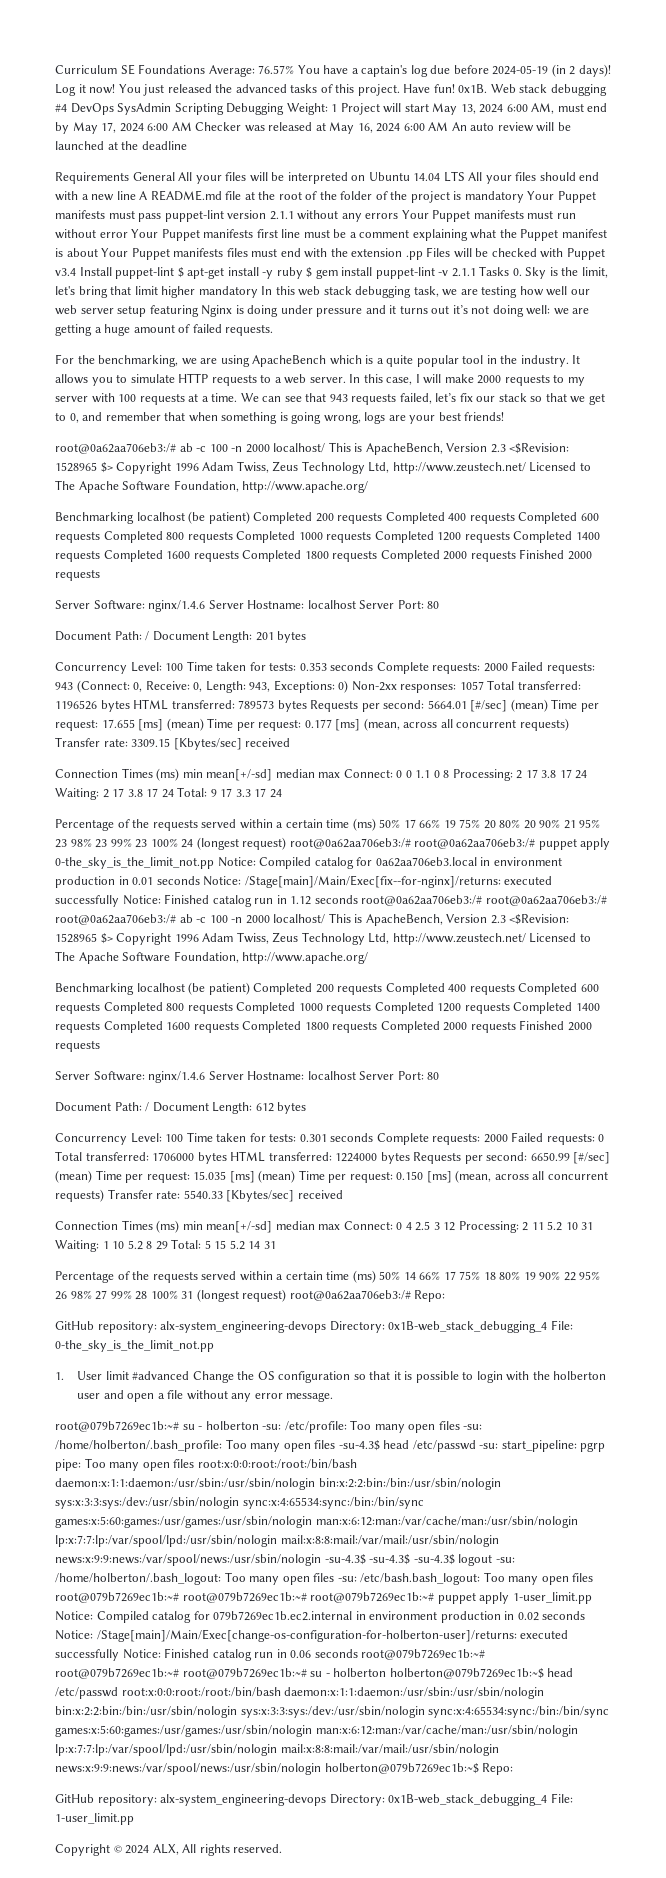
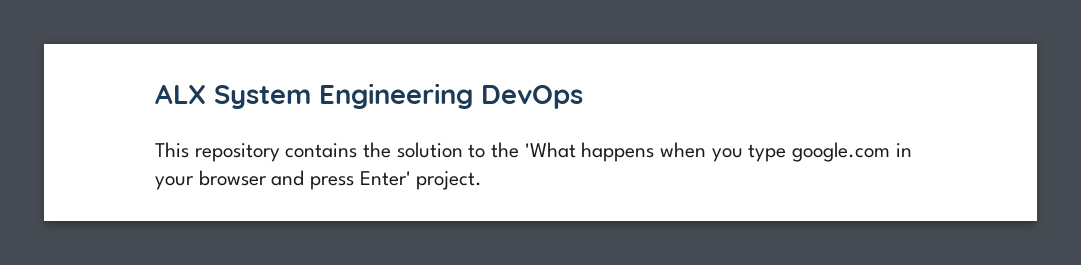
- Curriculum SE Foundations Average: 76.57% You have a captain's log due before 2024-05-19 (in 2 days)! Log it now! You just released the advanced tasks of this project. Have fun! 0x1B. Web stack debugging #4 DevOps SysAdmin Scripting Debugging Weight: 1 Project will start May 13, 2024 6:00 AM, must end by May 17, 2024 6:00 AM Checker was released at May 16, 2024 6:00 AM An auto review will be launched at the deadline
- Requirements General All your files will be interpreted on Ubuntu 14.04 LTS All your files should end with a new line A README.md file at the root of the folder of the project is mandatory Your Puppet manifests must pass puppet-lint version 2.1.1 without any errors Your Puppet manifests must run without error Your Puppet manifests first line must be a comment explaining what the Puppet manifest is about Your Puppet manifests files must end with the extension .pp Files will be checked with Puppet v3.4 Install puppet-lint $ apt-get install -y ruby $ gem install puppet-lint -v 2.1.1 Tasks 0. Sky is the limit, let's bring that limit higher mandatory In this web stack debugging task, we are testing how well our web server setup featuring Nginx is doing under pressure and it turns out it’s not doing well: we are getting a huge amount of failed requests.
- For the benchmarking, we are using ApacheBench which is a quite popular tool in the industry. It allows you to simulate HTTP requests to a web server. In this case, I will make 2000 requests to my server with 100 requests at a time. We can see that 943 requests failed, let’s fix our stack so that we get to 0, and remember that when something is going wrong, logs are your best friends!
- root@0a62aa706eb3:/# ab -c 100 -n 2000 localhost/ This is ApacheBench, Version 2.3 <$Revision: 1528965 $> Copyright 1996 Adam Twiss, Zeus Technology Ltd, http://www.zeustech.net/ Licensed to The Apache Software Foundation, http://www.apache.org/
- Benchmarking localhost (be patient) Completed 200 requests Completed 400 requests Completed 600 requests Completed 800 requests Completed 1000 requests Completed 1200 requests Completed 1400 requests Completed 1600 requests Completed 1800 requests Completed 2000 requests Finished 2000 requests
- Server Software: nginx/1.4.6 Server Hostname: localhost Server Port: 80
- Document Path: / Document Length: 201 bytes
- Concurrency Level: 100 Time taken for tests: 0.353 seconds Complete requests: 2000 Failed requests: 943 (Connect: 0, Receive: 0, Length: 943, Exceptions: 0) Non-2xx responses: 1057 Total transferred: 1196526 bytes HTML transferred: 789573 bytes Requests per second: 5664.01 [#/sec] (mean) Time per request: 17.655 [ms] (mean) Time per request: 0.177 [ms] (mean, across all concurrent requests) Transfer rate: 3309.15 [Kbytes/sec] received
- Connection Times (ms) min mean[+/-sd] median max Connect: 0 0 1.1 0 8 Processing: 2 17 3.8 17 24 Waiting: 2 17 3.8 17 24 Total: 9 17 3.3 17 24
- Percentage of the requests served within a certain time (ms) 50% 17 66% 19 75% 20 80% 20 90% 21 95% 23 98% 23 99% 23 100% 24 (longest request) root@0a62aa706eb3:/# root@0a62aa706eb3:/# puppet apply 0-the_sky_is_the_limit_not.pp Notice: Compiled catalog for 0a62aa706eb3.local in environment production in 0.01 seconds Notice: /Stage[main]/Main/Exec[fix--for-nginx]/returns: executed successfully Notice: Finished catalog run in 1.12 seconds root@0a62aa706eb3:/# root@0a62aa706eb3:/# root@0a62aa706eb3:/# ab -c 100 -n 2000 localhost/ This is ApacheBench, Version 2.3 <$Revision: 1528965 $> Copyright 1996 Adam Twiss, Zeus Technology Ltd, http://www.zeustech.net/ Licensed to The Apache Software Foundation, http://www.apache.org/
- Benchmarking localhost (be patient) Completed 200 requests Completed 400 requests Completed 600 requests Completed 800 requests Completed 1000 requests Completed 1200 requests Completed 1400 requests Completed 1600 requests Completed 1800 requests Completed 2000 requests Finished 2000 requests
- Server Software: nginx/1.4.6 Server Hostname: localhost Server Port: 80
- Document Path: / Document Length: 612 bytes
- Concurrency Level: 100 Time taken for tests: 0.301 seconds Complete requests: 2000 Failed requests: 0 Total transferred: 1706000 bytes HTML transferred: 1224000 bytes Requests per second: 6650.99 [#/sec] (mean) Time per request: 15.035 [ms] (mean) Time per request: 0.150 [ms] (mean, across all concurrent requests) Transfer rate: 5540.33 [Kbytes/sec] received
- Connection Times (ms) min mean[+/-sd] median max Connect: 0 4 2.5 3 12 Processing: 2 11 5.2 10 31 Waiting: 1 10 5.2 8 29 Total: 5 15 5.2 14 31
- Percentage of the requests served within a certain time (ms) 50% 14 66% 17 75% 18 80% 19 90% 22 95% 26 98% 27 99% 28 100% 31 (longest request) root@0a62aa706eb3:/# Repo:
- GitHub repository: alx-system_engineering-devops Directory: 0x1B-web_stack_debugging_4 File: 0-the_sky_is_the_limit_not.pp
- 1. User limit #advanced Change the OS configuration so that it is possible to login with the holberton user and open a file without any error message.
- root@079b7269ec1b:~# su - holberton -su: /etc/profile: Too many open files -su: /home/holberton/.bash_profile: Too many open files -su-4.3$ head /etc/passwd -su: start_pipeline: pgrp pipe: Too many open files root:x:0:0:root:/root:/bin/bash daemon:x:1:1:daemon:/usr/sbin:/usr/sbin/nologin bin:x:2:2:bin:/bin:/usr/sbin/nologin sys:x:3:3:sys:/dev:/usr/sbin/nologin sync:x:4:65534:sync:/bin:/bin/sync games:x:5:60:games:/usr/games:/usr/sbin/nologin man:x:6:12:man:/var/cache/man:/usr/sbin/nologin lp:x:7:7:lp:/var/spool/lpd:/usr/sbin/nologin mail:x:8:8:mail:/var/mail:/usr/sbin/nologin news:x:9:9:news:/var/spool/news:/usr/sbin/nologin -su-4.3$ -su-4.3$ -su-4.3$ logout -su: /home/holberton/.bash_logout: Too many open files -su: /etc/bash.bash_logout: Too many open files root@079b7269ec1b:~# root@079b7269ec1b:~# root@079b7269ec1b:~# puppet apply 1-user_limit.pp Notice: Compiled catalog for 079b7269ec1b.ec2.internal in environment production in 0.02 seconds Notice: /Stage[main]/Main/Exec[change-os-configuration-for-holberton-user]/returns: executed successfully Notice: Finished catalog run in 0.06 seconds root@079b7269ec1b:~# root@079b7269ec1b:~# root@079b7269ec1b:~# su - holberton holberton@079b7269ec1b:~$ head /etc/passwd root:x:0:0:root:/root:/bin/bash daemon:x:1:1:daemon:/usr/sbin:/usr/sbin/nologin bin:x:2:2:bin:/bin:/usr/sbin/nologin sys:x:3:3:sys:/dev:/usr/sbin/nologin sync:x:4:65534:sync:/bin:/bin/sync games:x:5:60:games:/usr/games:/usr/sbin/nologin man:x:6:12:man:/var/cache/man:/usr/sbin/nologin lp:x:7:7:lp:/var/spool/lpd:/usr/sbin/nologin mail:x:8:8:mail:/var/mail:/usr/sbin/nologin news:x:9:9:news:/var/spool/news:/usr/sbin/nologin holberton@079b7269ec1b:~$ Repo:
- GitHub repository: alx-system_engineering-devops Directory: 0x1B-web_stack_debugging_4 File: 1-user_limit.pp
- Copyright © 2024 ALX, All rights reserved.
+ ALX System Engineering DevOps
+ This repository contains the solution to the 'What happens when you type google.com in your browser and press Enter' project.

